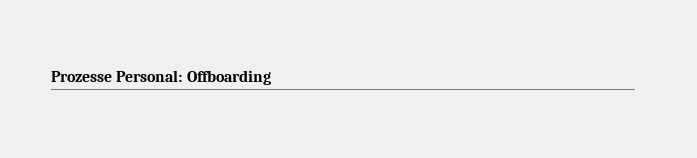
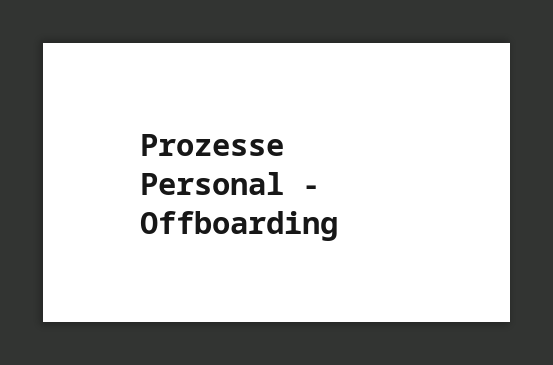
- Prozesse Personal: Offboarding
+ Prozesse Personal - Offboarding

